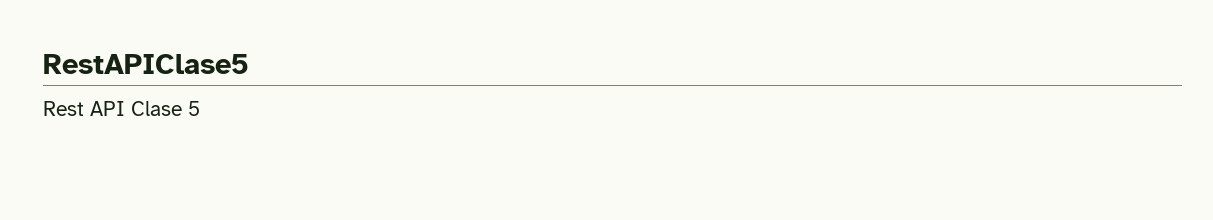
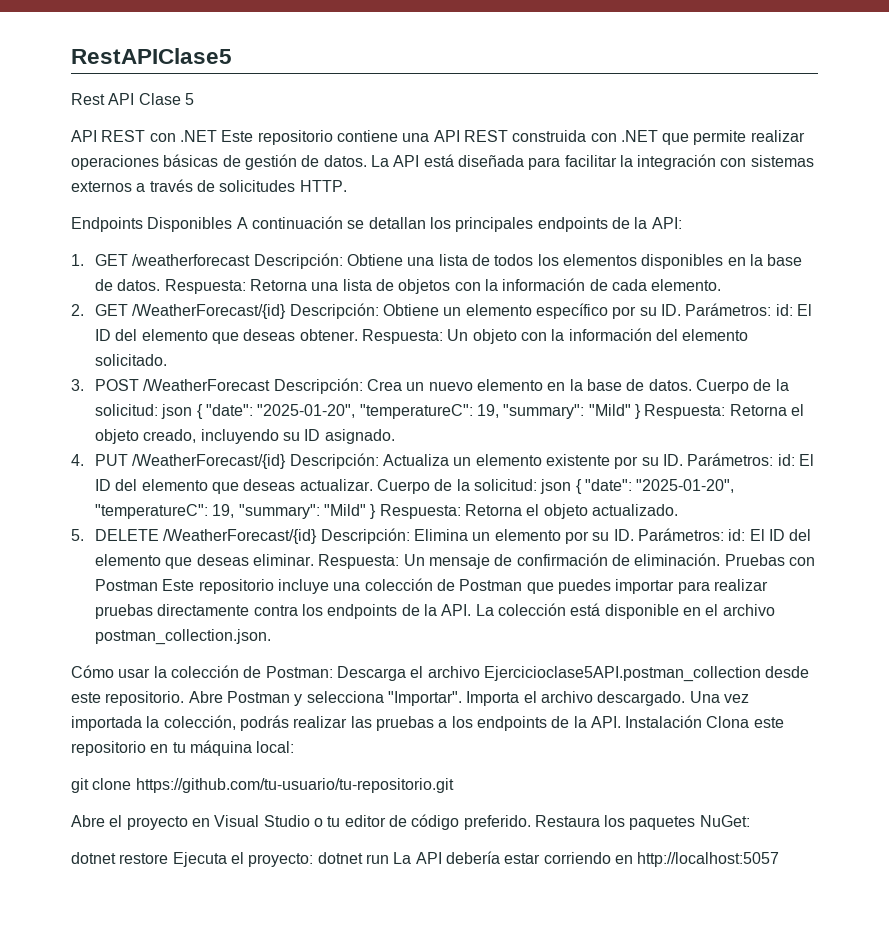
+ API REST con .NET Este repositorio contiene una API REST construida con .NET que permite realizar operaciones básicas de gestión de datos. La API está diseñada para facilitar la integración con sistemas externos a través de solicitudes HTTP.
+ Endpoints Disponibles A continuación se detallan los principales endpoints de la API:
+ 1. GET /weatherforecast Descripción: Obtiene una lista de todos los elementos disponibles en la base de datos. Respuesta: Retorna una lista de objetos con la información de cada elemento.
+ 2. GET /WeatherForecast/{id} Descripción: Obtiene un elemento específico por su ID. Parámetros: id: El ID del elemento que deseas obtener. Respuesta: Un objeto con la información del elemento solicitado.
+ 3. POST /WeatherForecast Descripción: Crea un nuevo elemento en la base de datos. Cuerpo de la solicitud: json { "date": "2025-01-20", "temperatureC": 19, "summary": "Mild" } Respuesta: Retorna el objeto creado, incluyendo su ID asignado.
+ 4. PUT /WeatherForecast/{id} Descripción: Actualiza un elemento existente por su ID. Parámetros: id: El ID del elemento que deseas actualizar. Cuerpo de la solicitud: json { "date": "2025-01-20", "temperatureC": 19, "summary": "Mild" } Respuesta: Retorna el objeto actualizado.
+ 5. DELETE /WeatherForecast/{id} Descripción: Elimina un elemento por su ID. Parámetros: id: El ID del elemento que deseas eliminar. Respuesta: Un mensaje de confirmación de eliminación. Pruebas con Postman Este repositorio incluye una colección de Postman que puedes importar para realizar pruebas directamente contra los endpoints de la API. La colección está disponible en el archivo postman_collection.json.
+ Cómo usar la colección de Postman: Descarga el archivo Ejercicioclase5API.postman_collection desde este repositorio. Abre Postman y selecciona "Importar". Importa el archivo descargado. Una vez importada la colección, podrás realizar las pruebas a los endpoints de la API. Instalación Clona este repositorio en tu máquina local:
+ git clone https://github.com/tu-usuario/tu-repositorio.git
+ Abre el proyecto en Visual Studio o tu editor de código preferido. Restaura los paquetes NuGet:
+ dotnet restore Ejecuta el proyecto: dotnet run La API debería estar corriendo en http://localhost:5057

